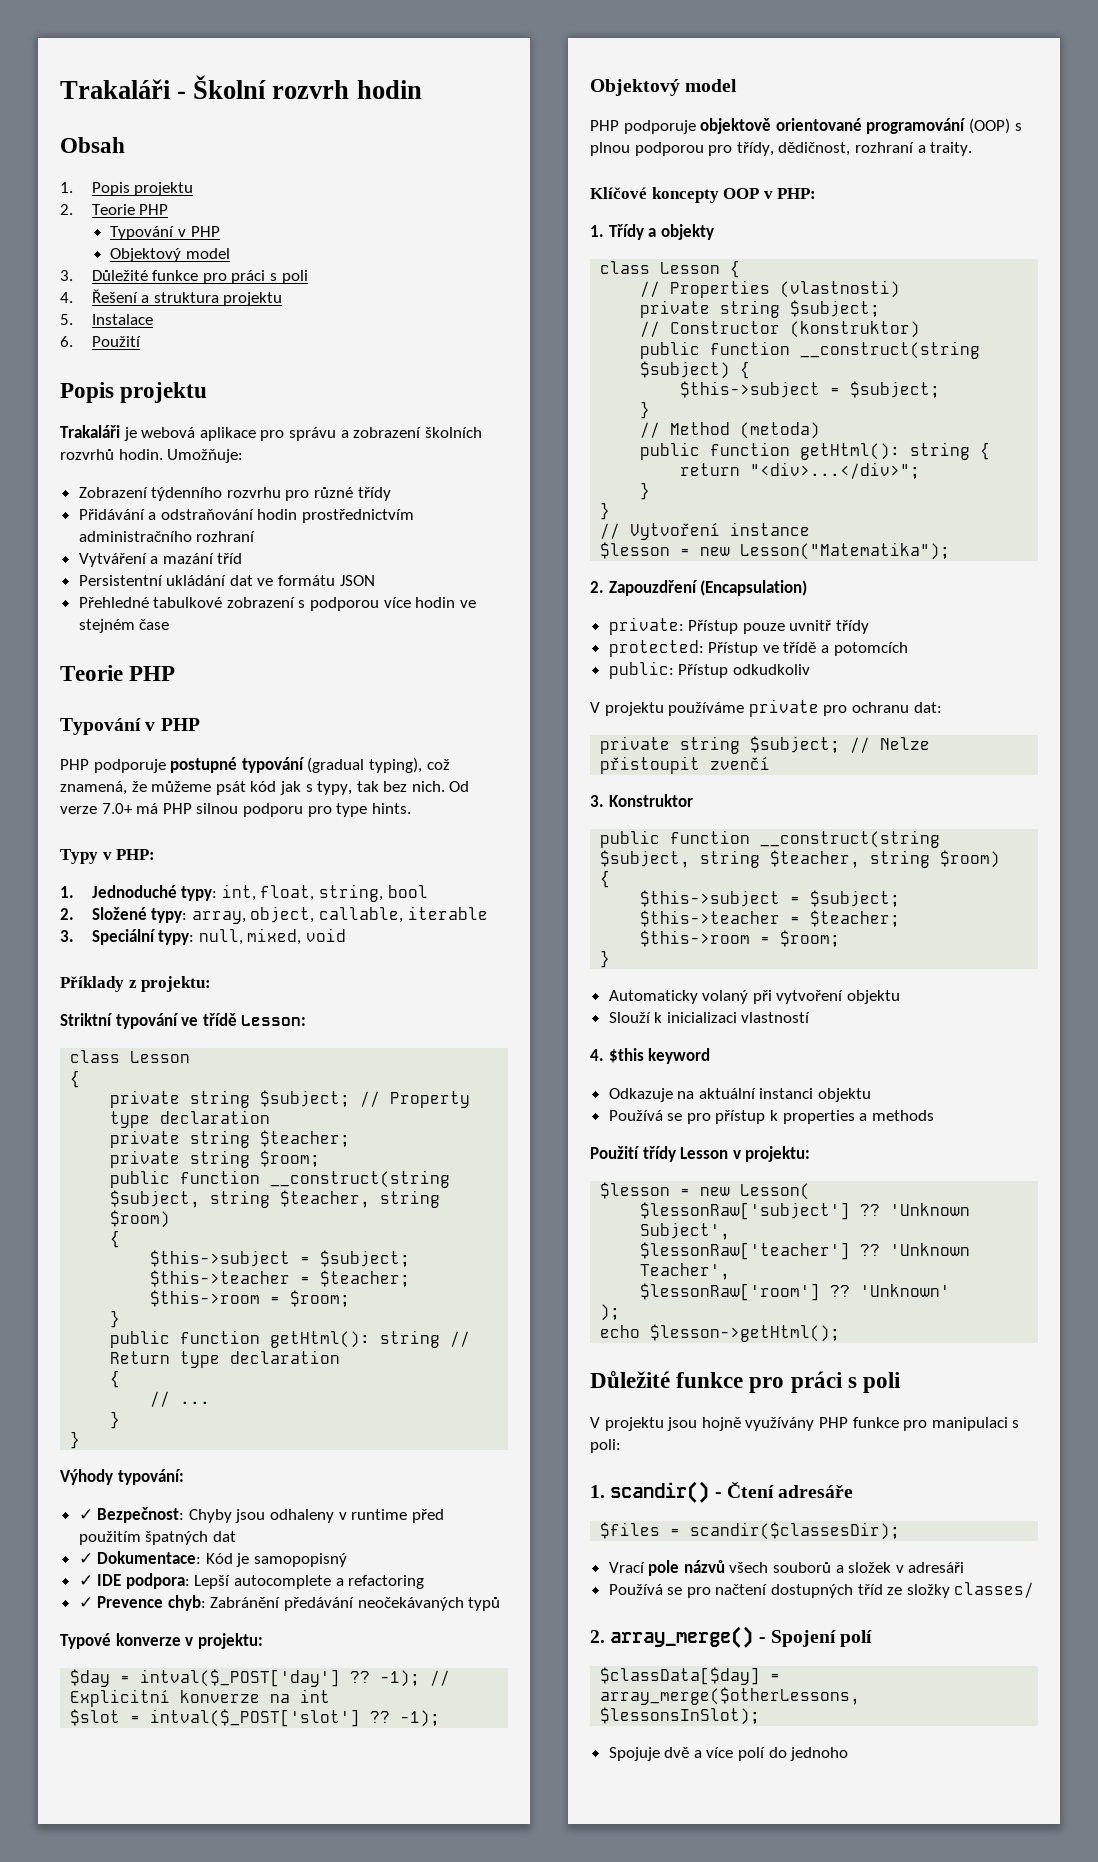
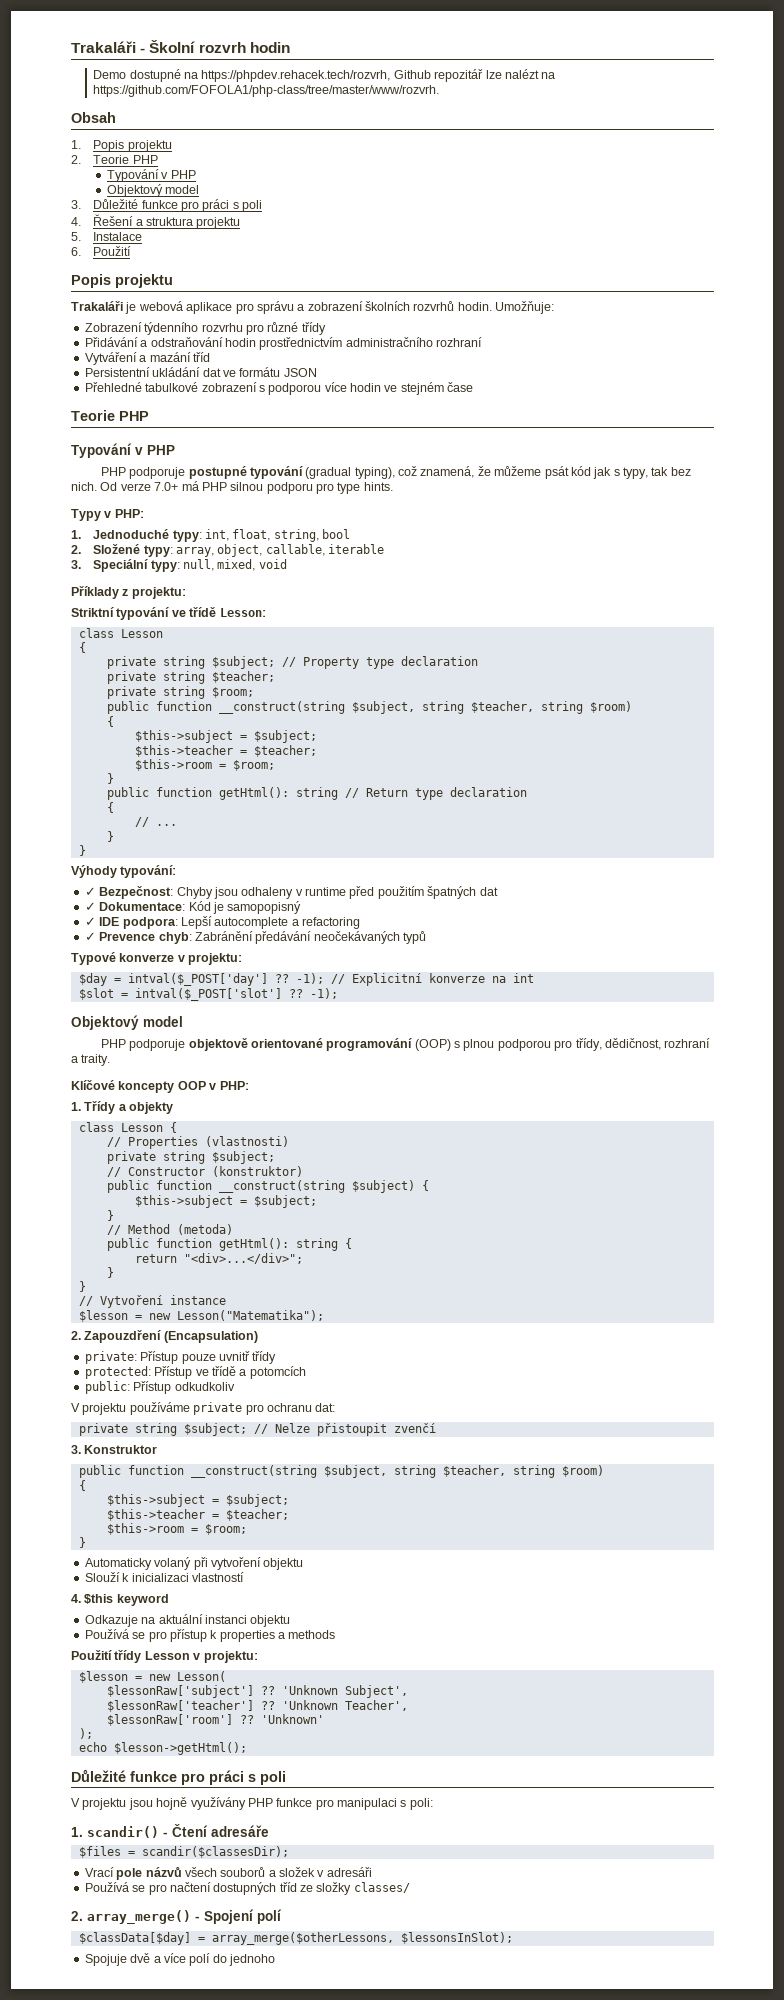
+ Demo dostupné na https://phpdev.rehacek.tech/rozvrh, Github repozitář lze nalézt na https://github.com/FOFOLA1/php-class/tree/master/www/rozvrh.

